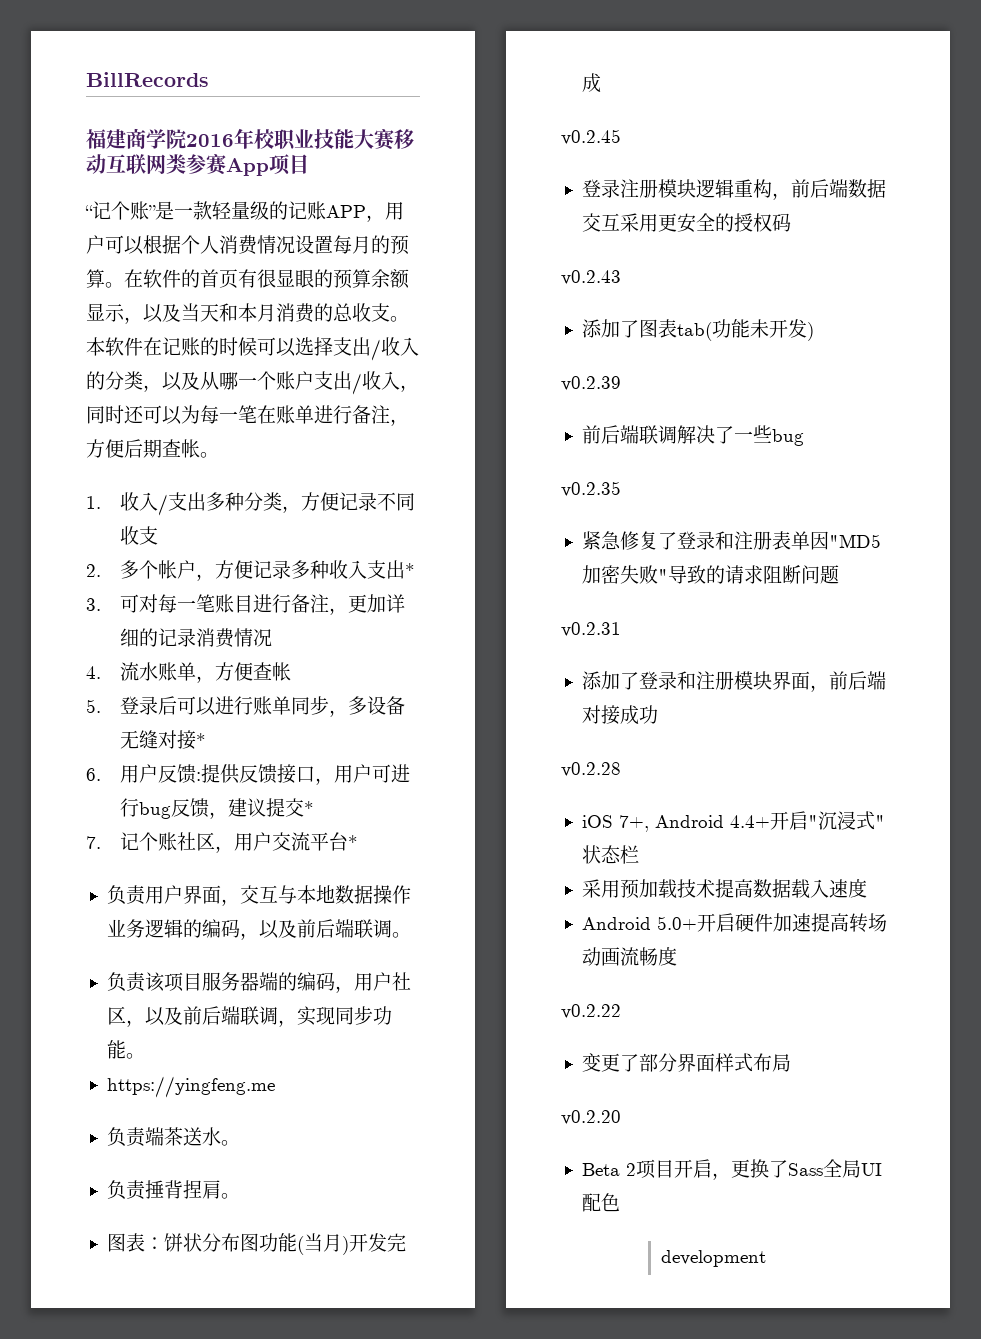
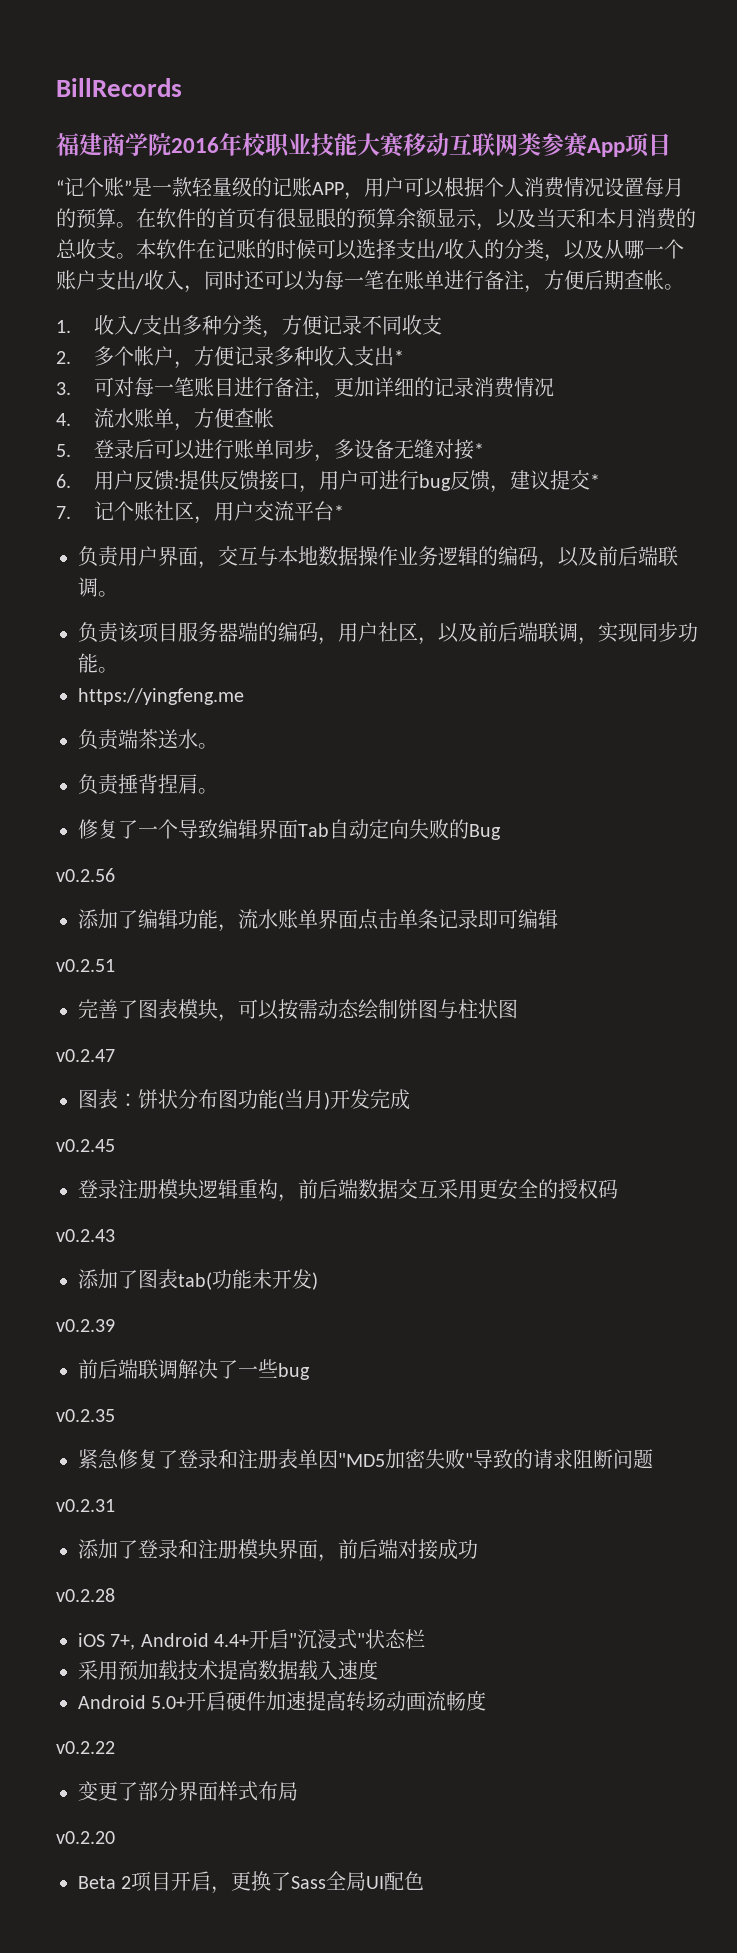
+ 修复了一个导致编辑界面Tab自动定向失败的Bug
+ v0.2.56
+ 添加了编辑功能，流水账单界面点击单条记录即可编辑
+ v0.2.51
+ 完善了图表模块，可以按需动态绘制饼图与柱状图
+ v0.2.47
- development

